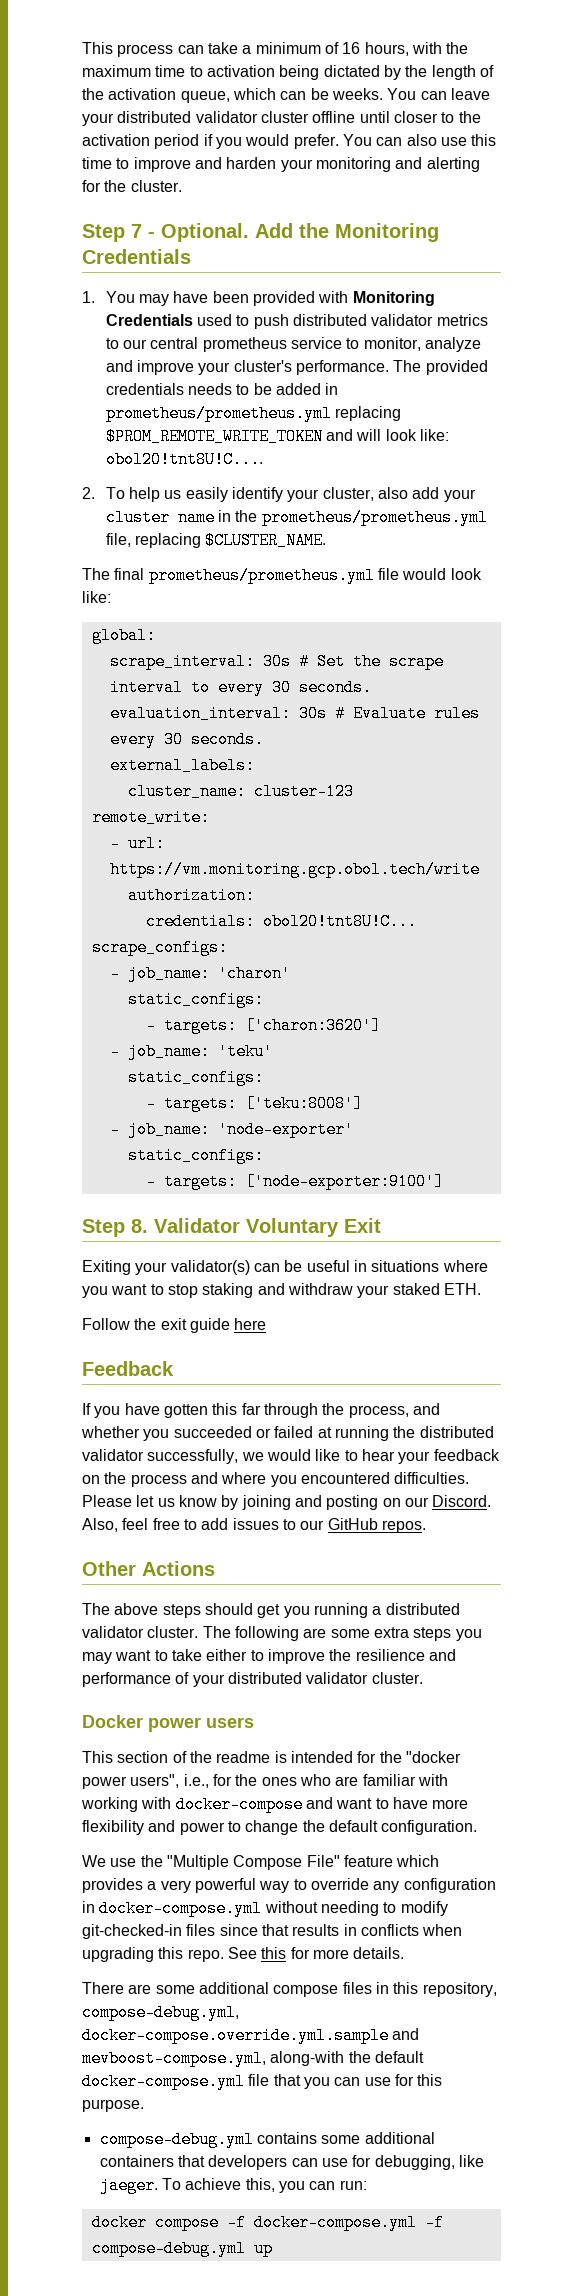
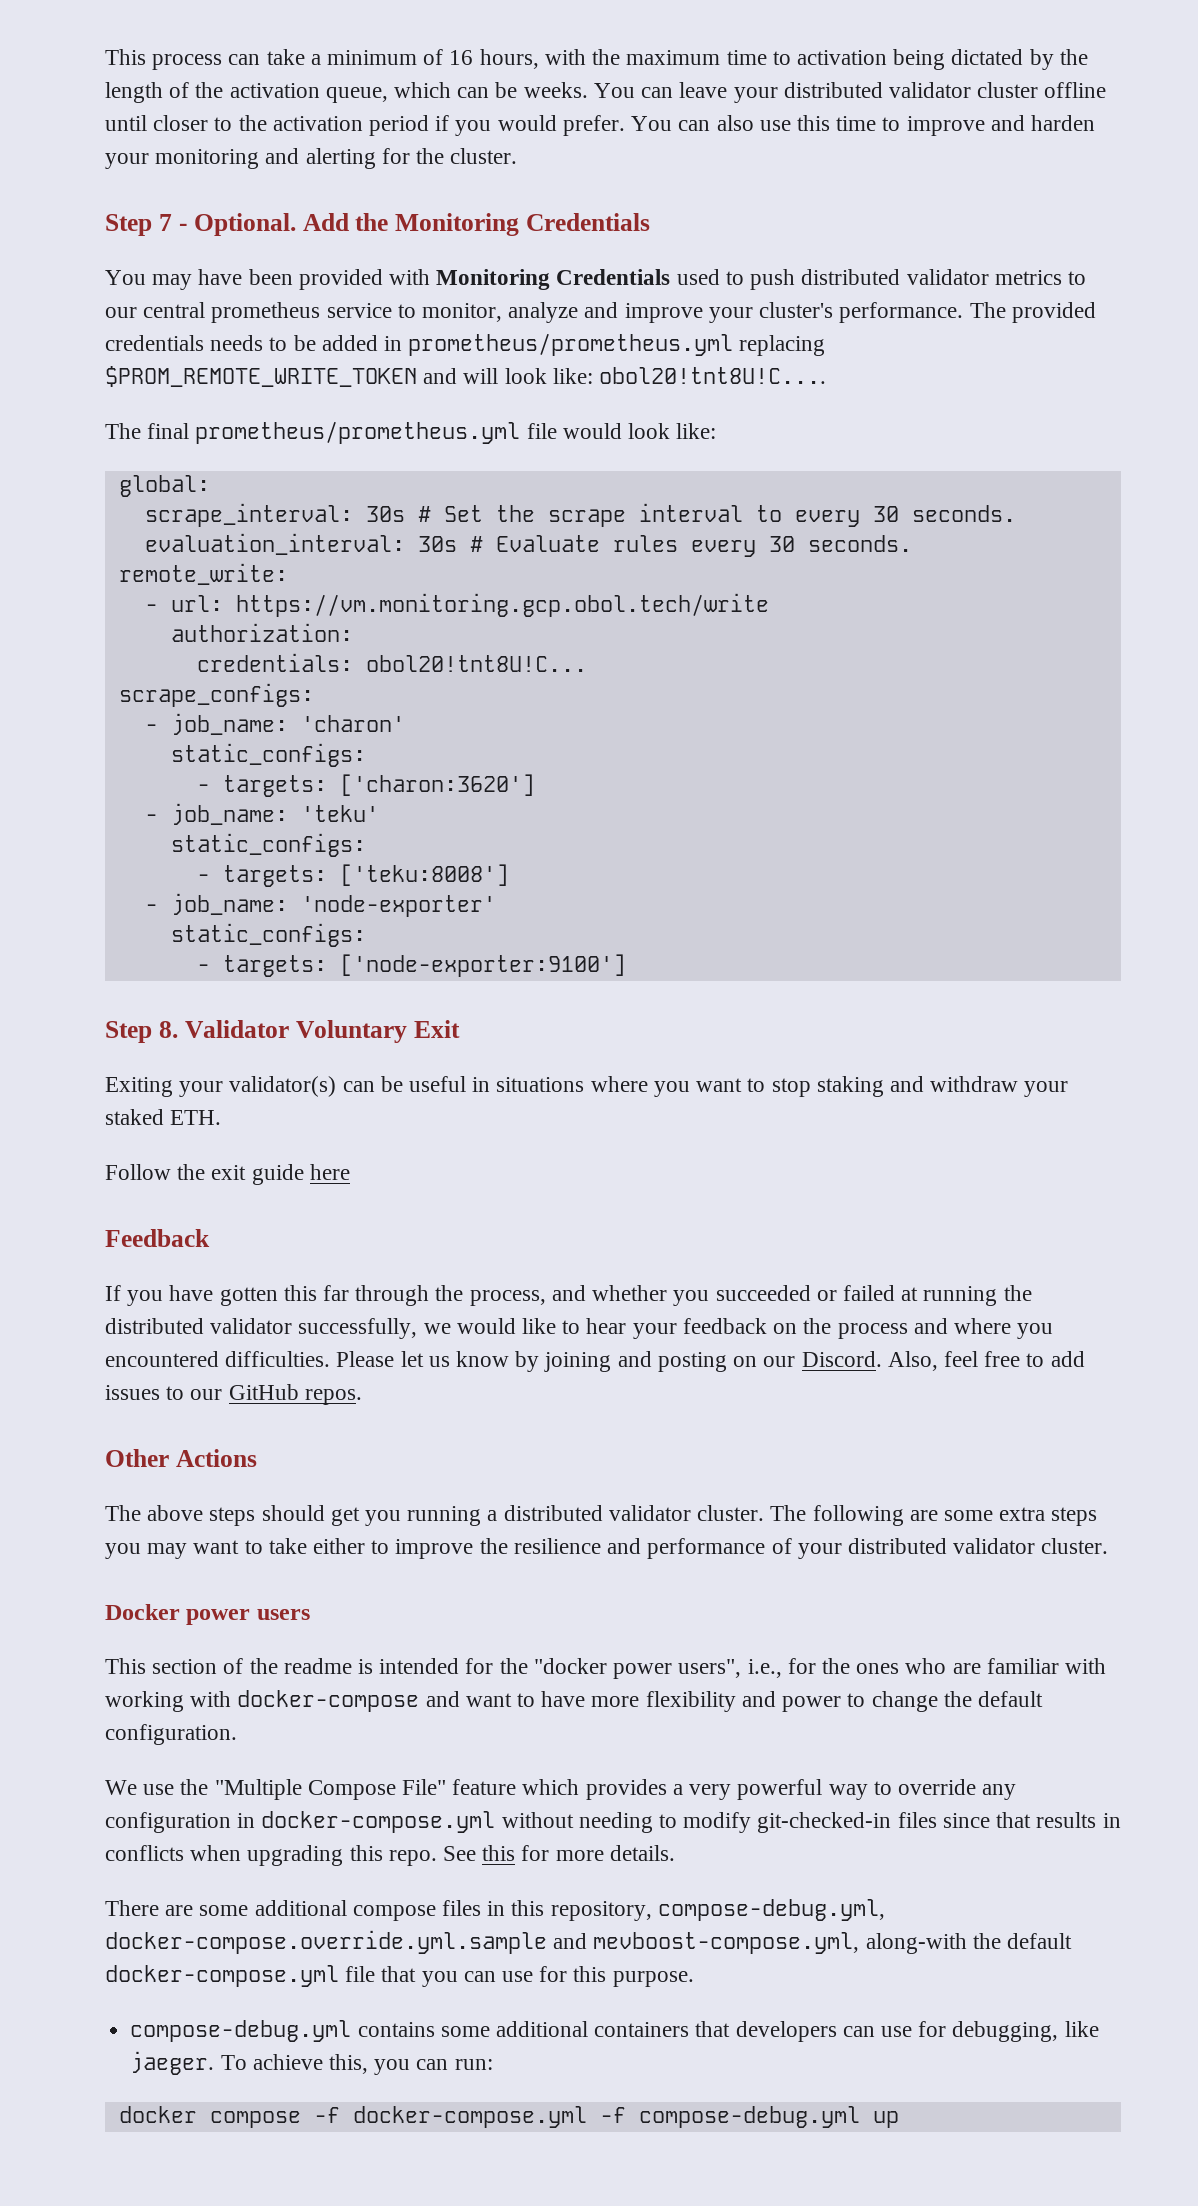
- 1. You may have been provided with Monitoring Credentials used to push distributed validator metrics to our central prometheus service to monitor, analyze and improve your cluster's performance.
+ You may have been provided with Monitoring Credentials used to push distributed validator metrics to our central prometheus service to monitor, analyze and improve your cluster's performance.
- 2. To help us easily identify your cluster, also add your cluster name in the prometheus/prometheus.yml file, replacing $CLUSTER_NAME.
- external_labels:
- cluster_name: cluster-123

